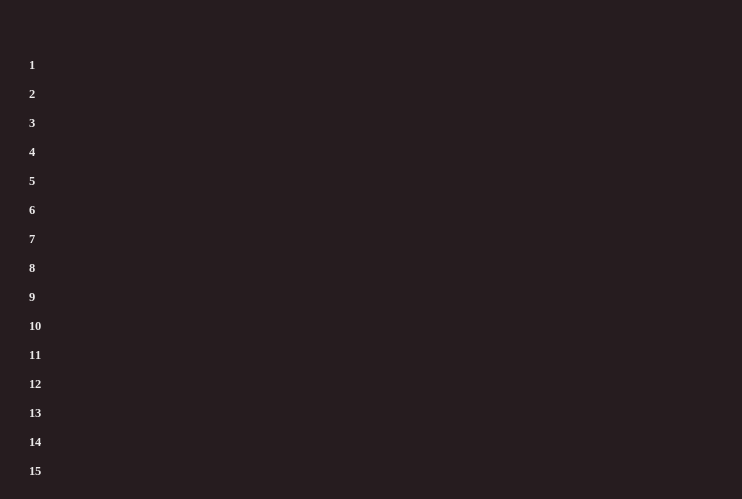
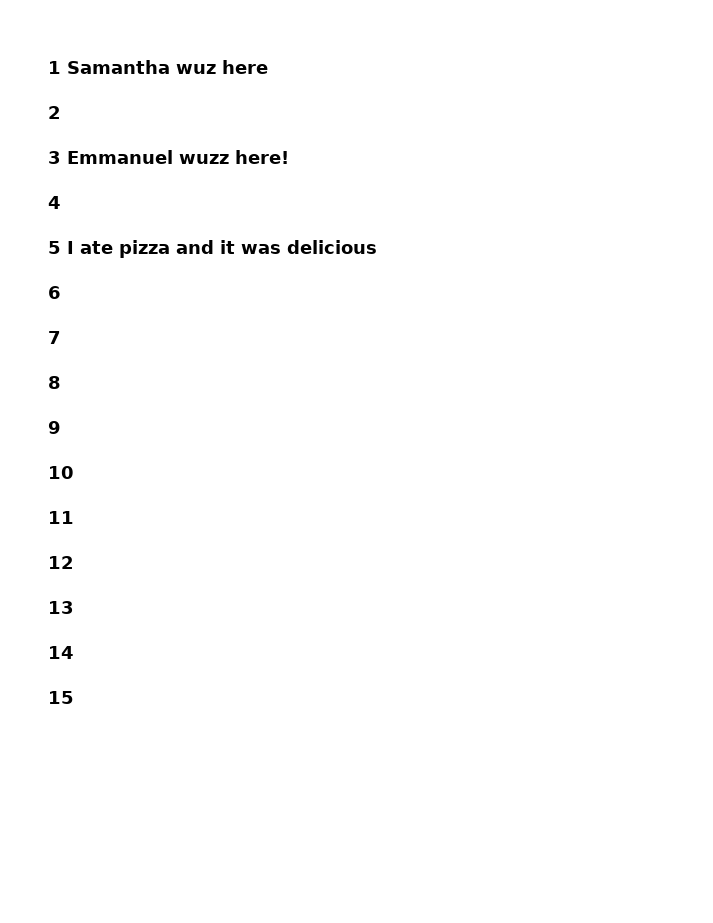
- 1
+ 1 Samantha wuz here
- 3
+ 3 Emmanuel wuzz here!
- 5
+ 5 I ate pizza and it was delicious

